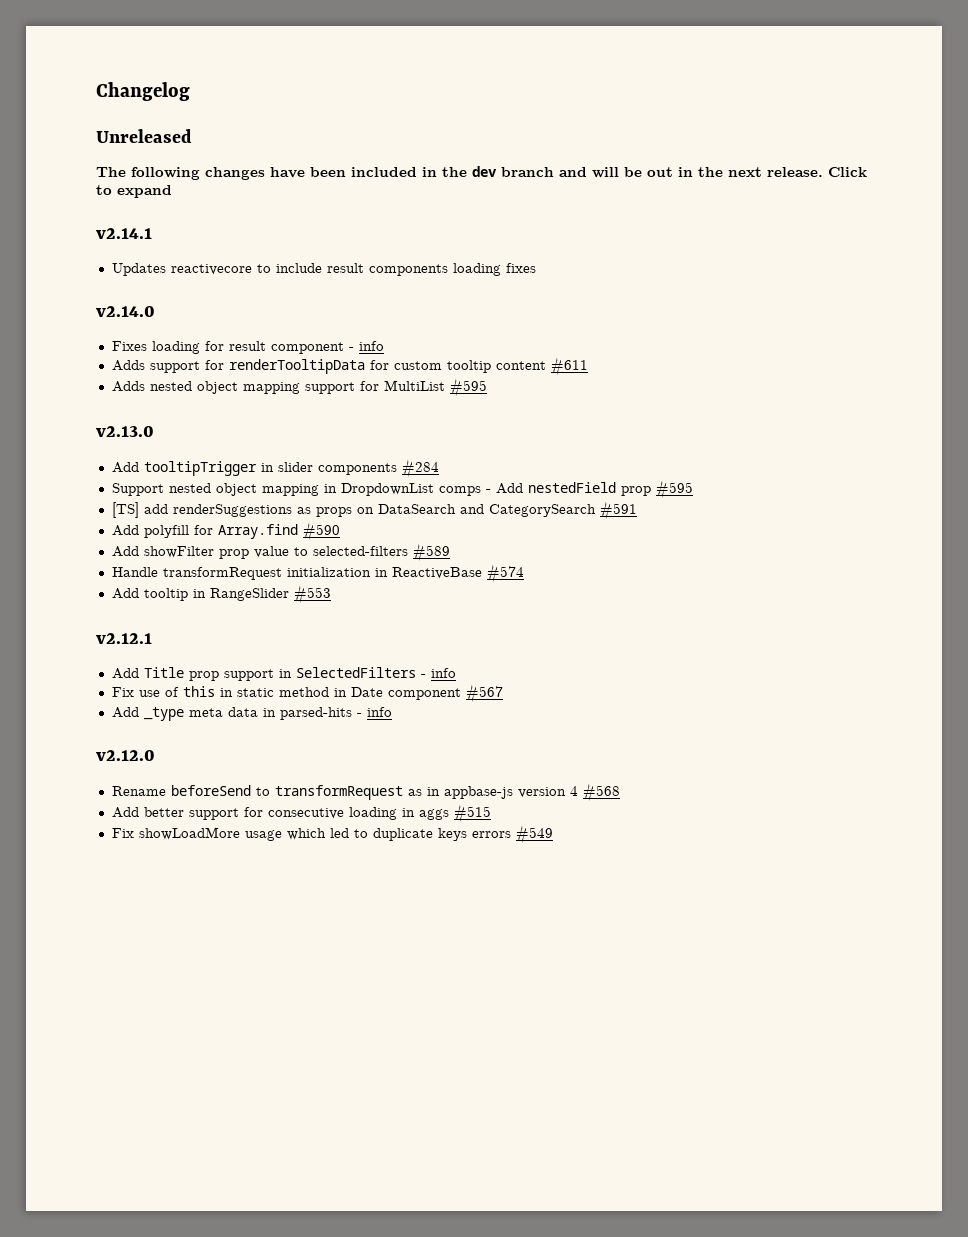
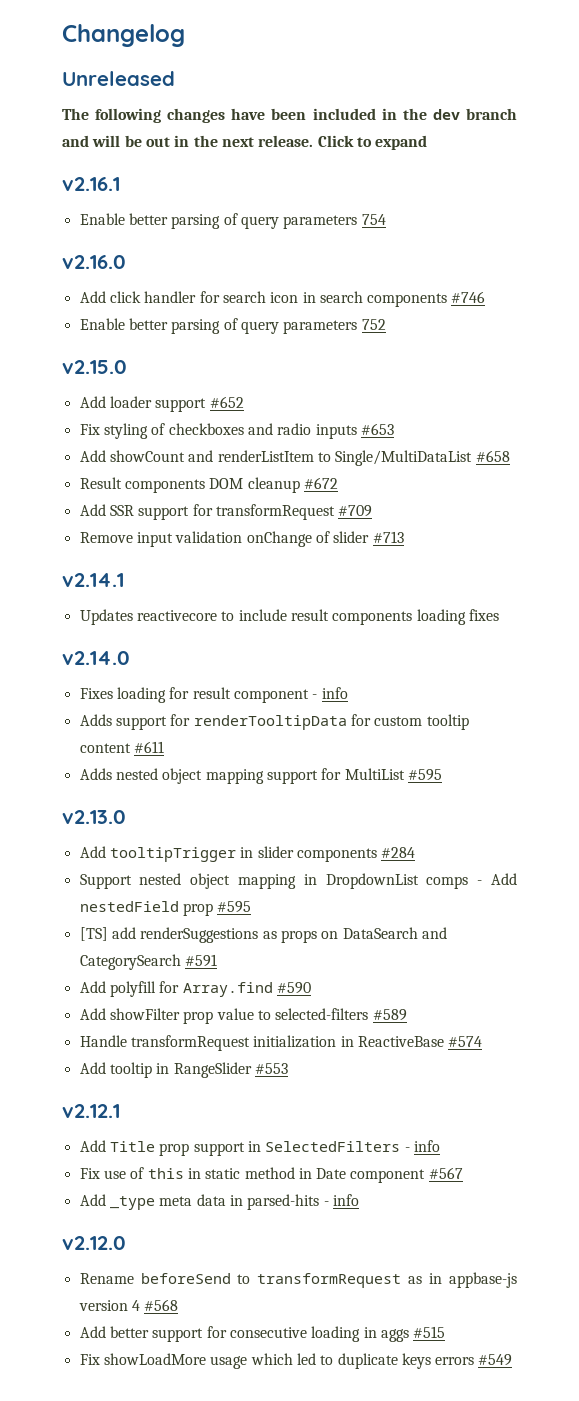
+ v2.16.1
+ Enable better parsing of query parameters 754
+ v2.16.0
+ Add click handler for search icon in search components #746
+ Enable better parsing of query parameters 752
+ v2.15.0
+ Add loader support #652
+ Fix styling of checkboxes and radio inputs #653
+ Add showCount and renderListItem to Single/MultiDataList #658
+ Result components DOM cleanup #672
+ Add SSR support for transformRequest #709
+ Remove input validation onChange of slider #713

